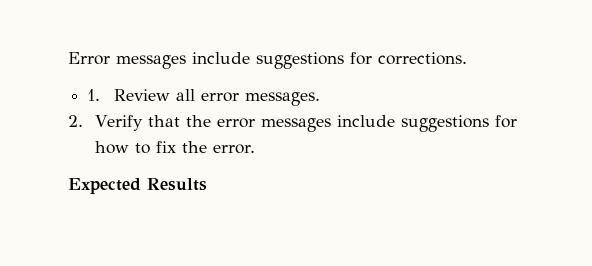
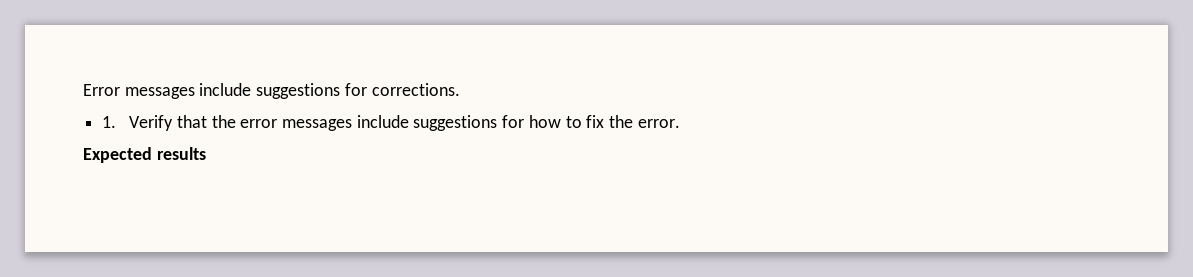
- 1. Review all error messages.
- 2. Verify that the error messages include suggestions for how to fix the error.
+ 1. Verify that the error messages include suggestions for how to fix the error.
- Expected Results
+ Expected results

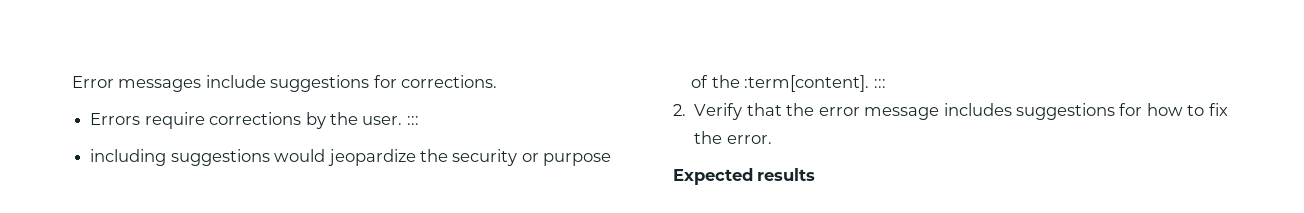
- 1. Verify that the error messages include suggestions for how to fix the error.
+ Errors require corrections by the user. :::
+ including suggestions would jeopardize the security or purpose of the :term[content]. :::
+ 2. Verify that the error message includes suggestions for how to fix the error.

